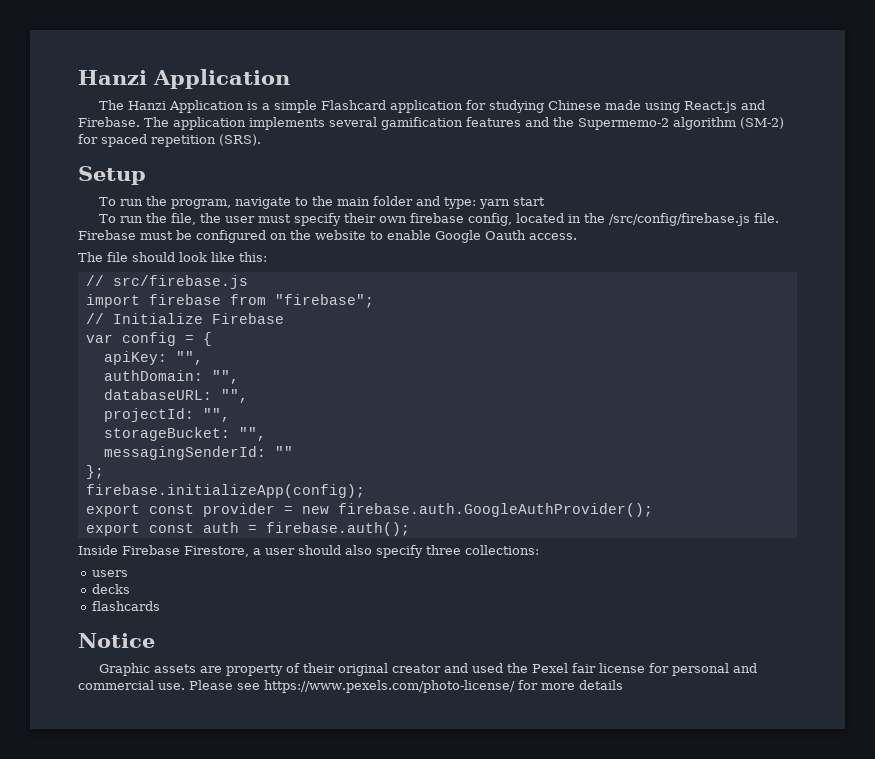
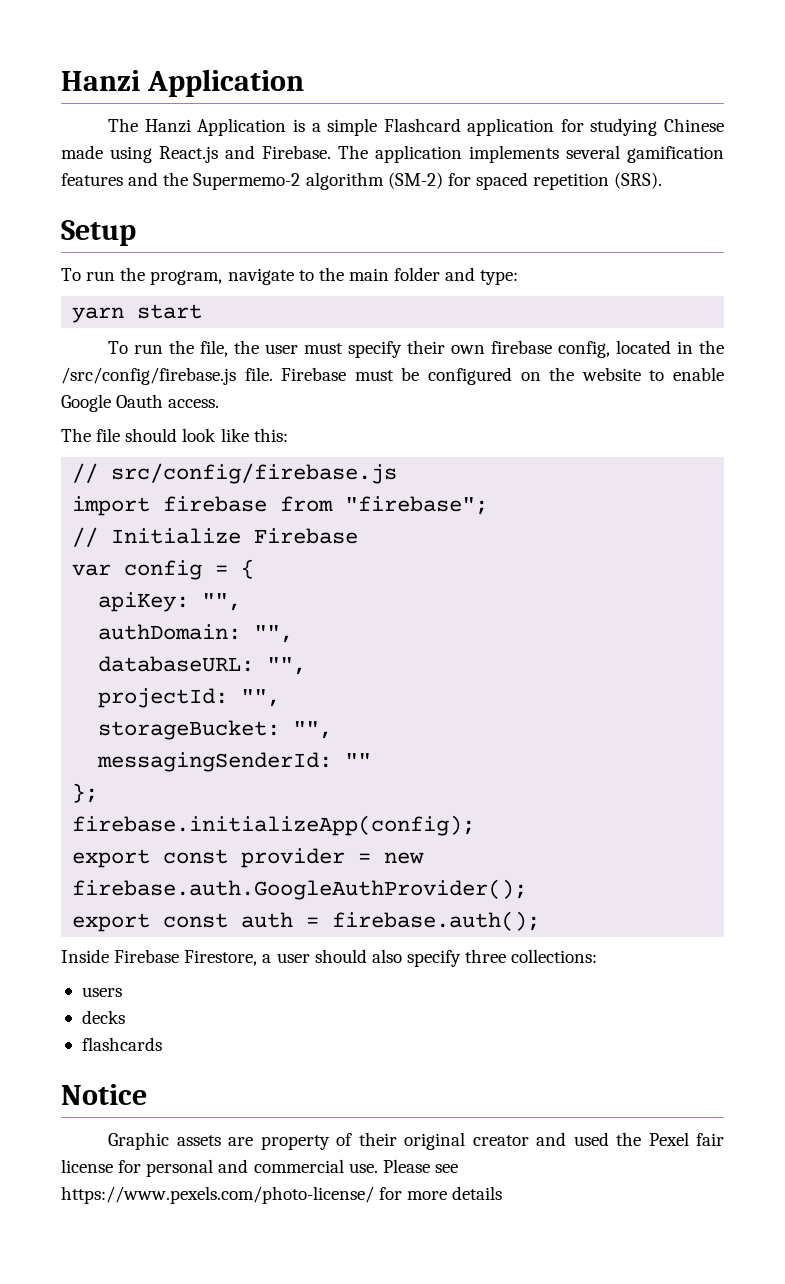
- To run the program, navigate to the main folder and type: yarn start
+ To run the program, navigate to the main folder and type:
+ yarn start
- // src/firebase.js
+ // src/config/firebase.js

